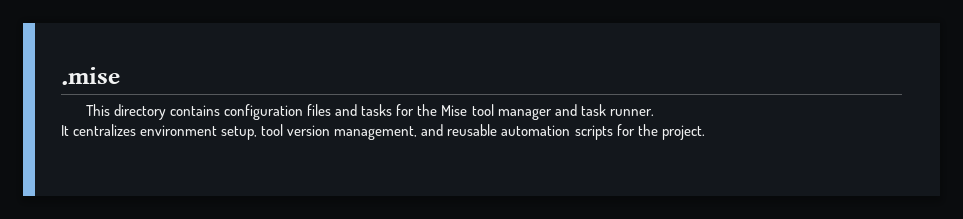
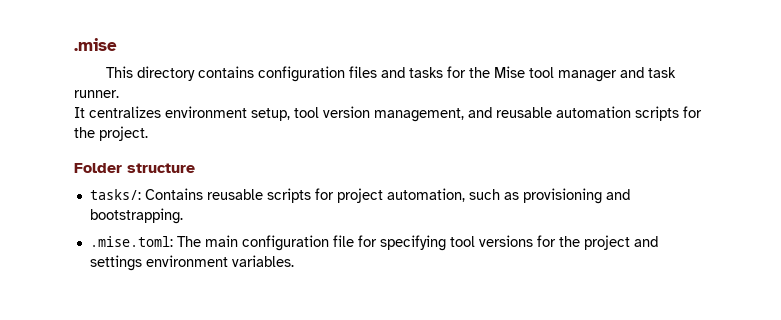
+ Folder structure
+ tasks/: Contains reusable scripts for project automation, such as provisioning and bootstrapping.
+ .mise.toml: The main configuration file for specifying tool versions for the project and settings environment variables.

